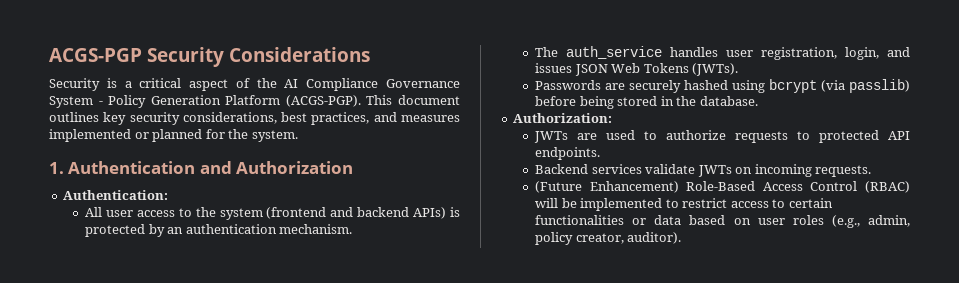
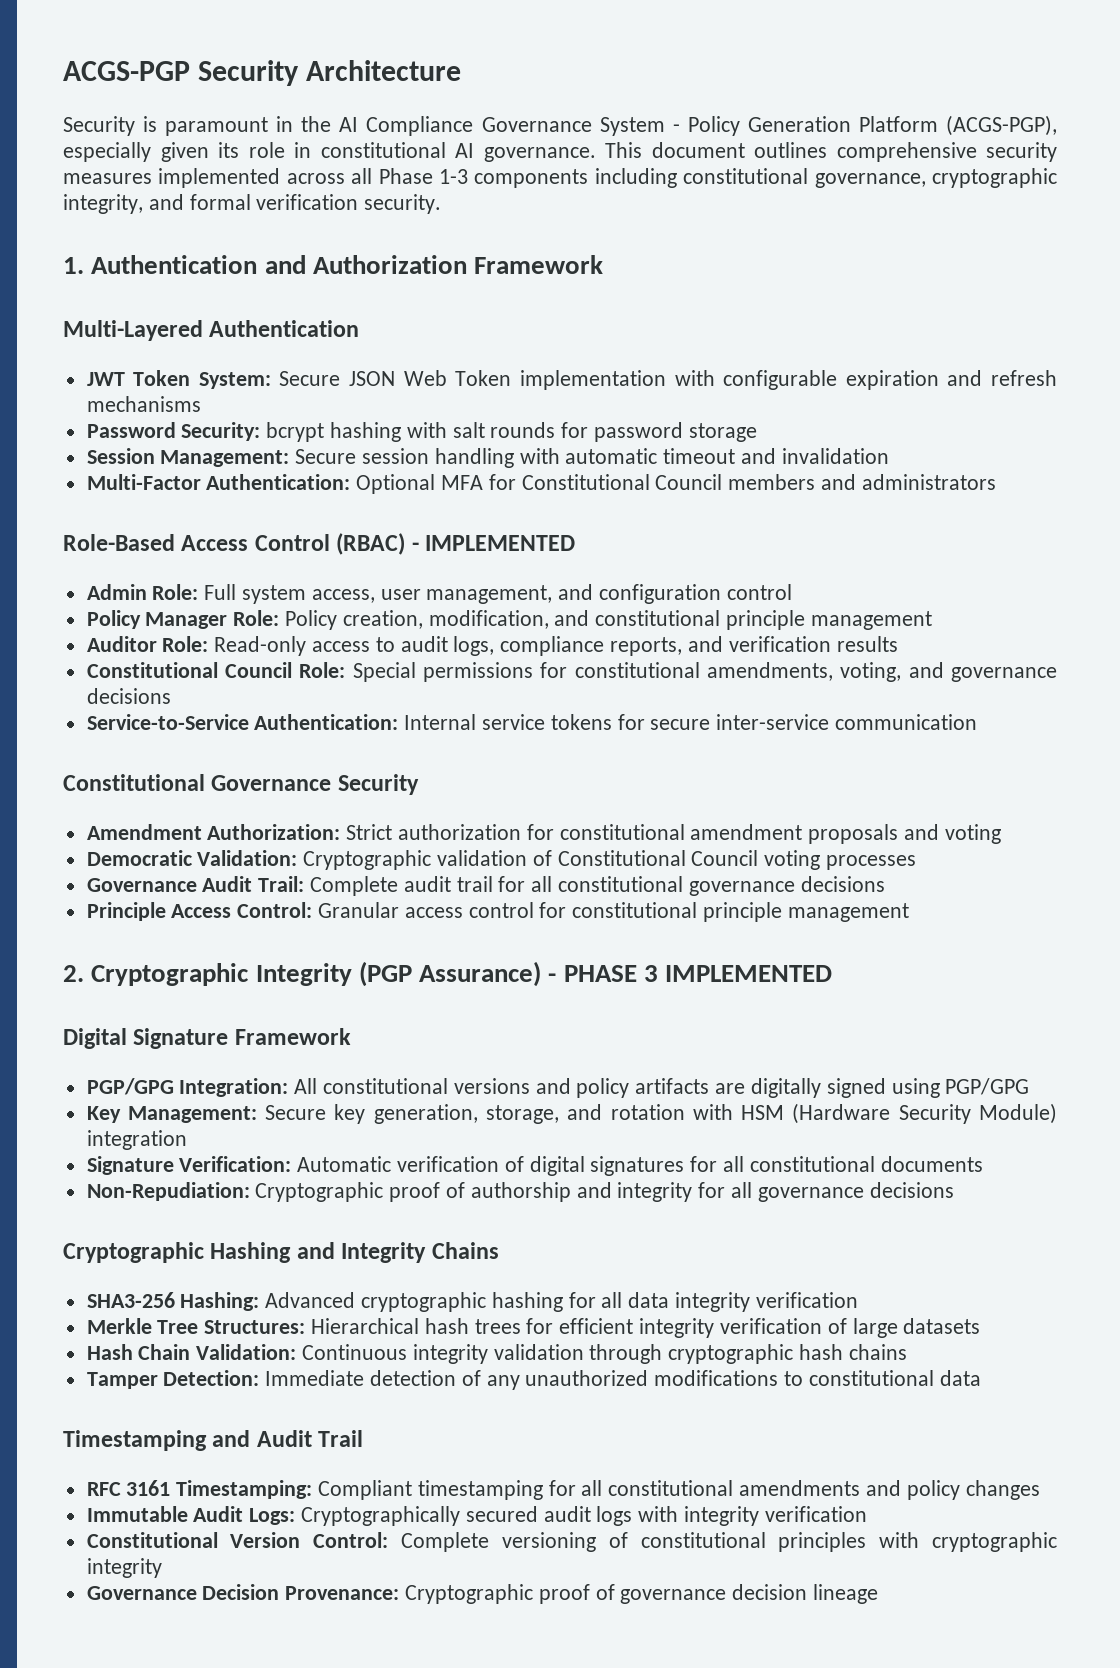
- ACGS-PGP Security Considerations
+ ACGS-PGP Security Architecture
- Security is a critical aspect of the AI Compliance Governance System - Policy Generation Platform (ACGS-PGP). This document outlines key security considerations, best practices, and measures implemented or planned for the system.
- 1. Authentication and Authorization
- Authentication:
- All user access to the system (frontend and backend APIs) is protected by an authentication mechanism.
- The auth_service handles user registration, login, and issues JSON Web Tokens (JWTs).
- Passwords are securely hashed using bcrypt (via passlib) before being stored in the database.
- Authorization:
- JWTs are used to authorize requests to protected API endpoints.
- Backend services validate JWTs on incoming requests.
- (Future Enhancement) Role-Based Access Control (RBAC) will be implemented to restrict access to certain functionalities or data based on user roles (e.g., admin, policy creator, auditor).
+ Security is paramount in the AI Compliance Governance System - Policy Generation Platform (ACGS-PGP), especially given its role in constitutional AI governance. This document outlines comprehensive security measures implemented across all Phase 1-3 components including constitutional governance, cryptographic integrity, and formal verification security.
+ 1. Authentication and Authorization Framework
+ Multi-Layered Authentication
+ JWT Token System: Secure JSON Web Token implementation with configurable expiration and refresh mechanisms
+ Password Security: bcrypt hashing with salt rounds for password storage
+ Session Management: Secure session handling with automatic timeout and invalidation
+ Multi-Factor Authentication: Optional MFA for Constitutional Council members and administrators
+ Role-Based Access Control (RBAC) - IMPLEMENTED
+ Admin Role: Full system access, user management, and configuration control
+ Policy Manager Role: Policy creation, modification, and constitutional principle management
+ Auditor Role: Read-only access to audit logs, compliance reports, and verification results
+ Constitutional Council Role: Special permissions for constitutional amendments, voting, and governance decisions
+ Service-to-Service Authentication: Internal service tokens for secure inter-service communication
+ Constitutional Governance Security
+ Amendment Authorization: Strict authorization for constitutional amendment proposals and voting
+ Democratic Validation: Cryptographic validation of Constitutional Council voting processes
+ Governance Audit Trail: Complete audit trail for all constitutional governance decisions
+ Principle Access Control: Granular access control for constitutional principle management
+ 2. Cryptographic Integrity (PGP Assurance) - PHASE 3 IMPLEMENTED
+ Digital Signature Framework
+ PGP/GPG Integration: All constitutional versions and policy artifacts are digitally signed using PGP/GPG
+ Key Management: Secure key generation, storage, and rotation with HSM (Hardware Security Module) integration
+ Signature Verification: Automatic verification of digital signatures for all constitutional documents
+ Non-Repudiation: Cryptographic proof of authorship and integrity for all governance decisions
+ Cryptographic Hashing and Integrity Chains
+ SHA3-256 Hashing: Advanced cryptographic hashing for all data integrity verification
+ Merkle Tree Structures: Hierarchical hash trees for efficient integrity verification of large datasets
+ Hash Chain Validation: Continuous integrity validation through cryptographic hash chains
+ Tamper Detection: Immediate detection of any unauthorized modifications to constitutional data
+ Timestamping and Audit Trail
+ RFC 3161 Timestamping: Compliant timestamping for all constitutional amendments and policy changes
+ Immutable Audit Logs: Cryptographically secured audit logs with integrity verification
+ Constitutional Version Control: Complete versioning of constitutional principles with cryptographic integrity
+ Governance Decision Provenance: Cryptographic proof of governance decision lineage

